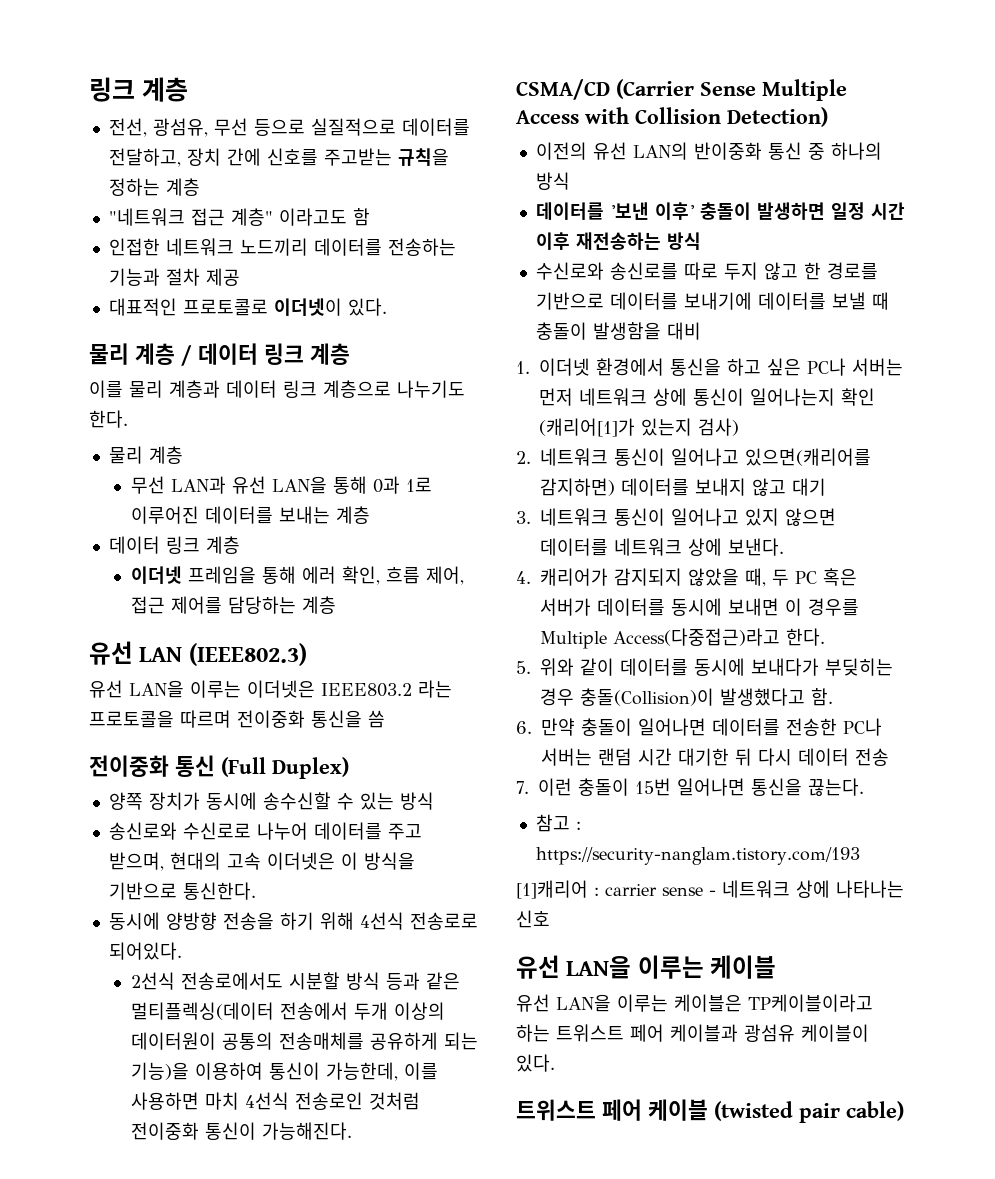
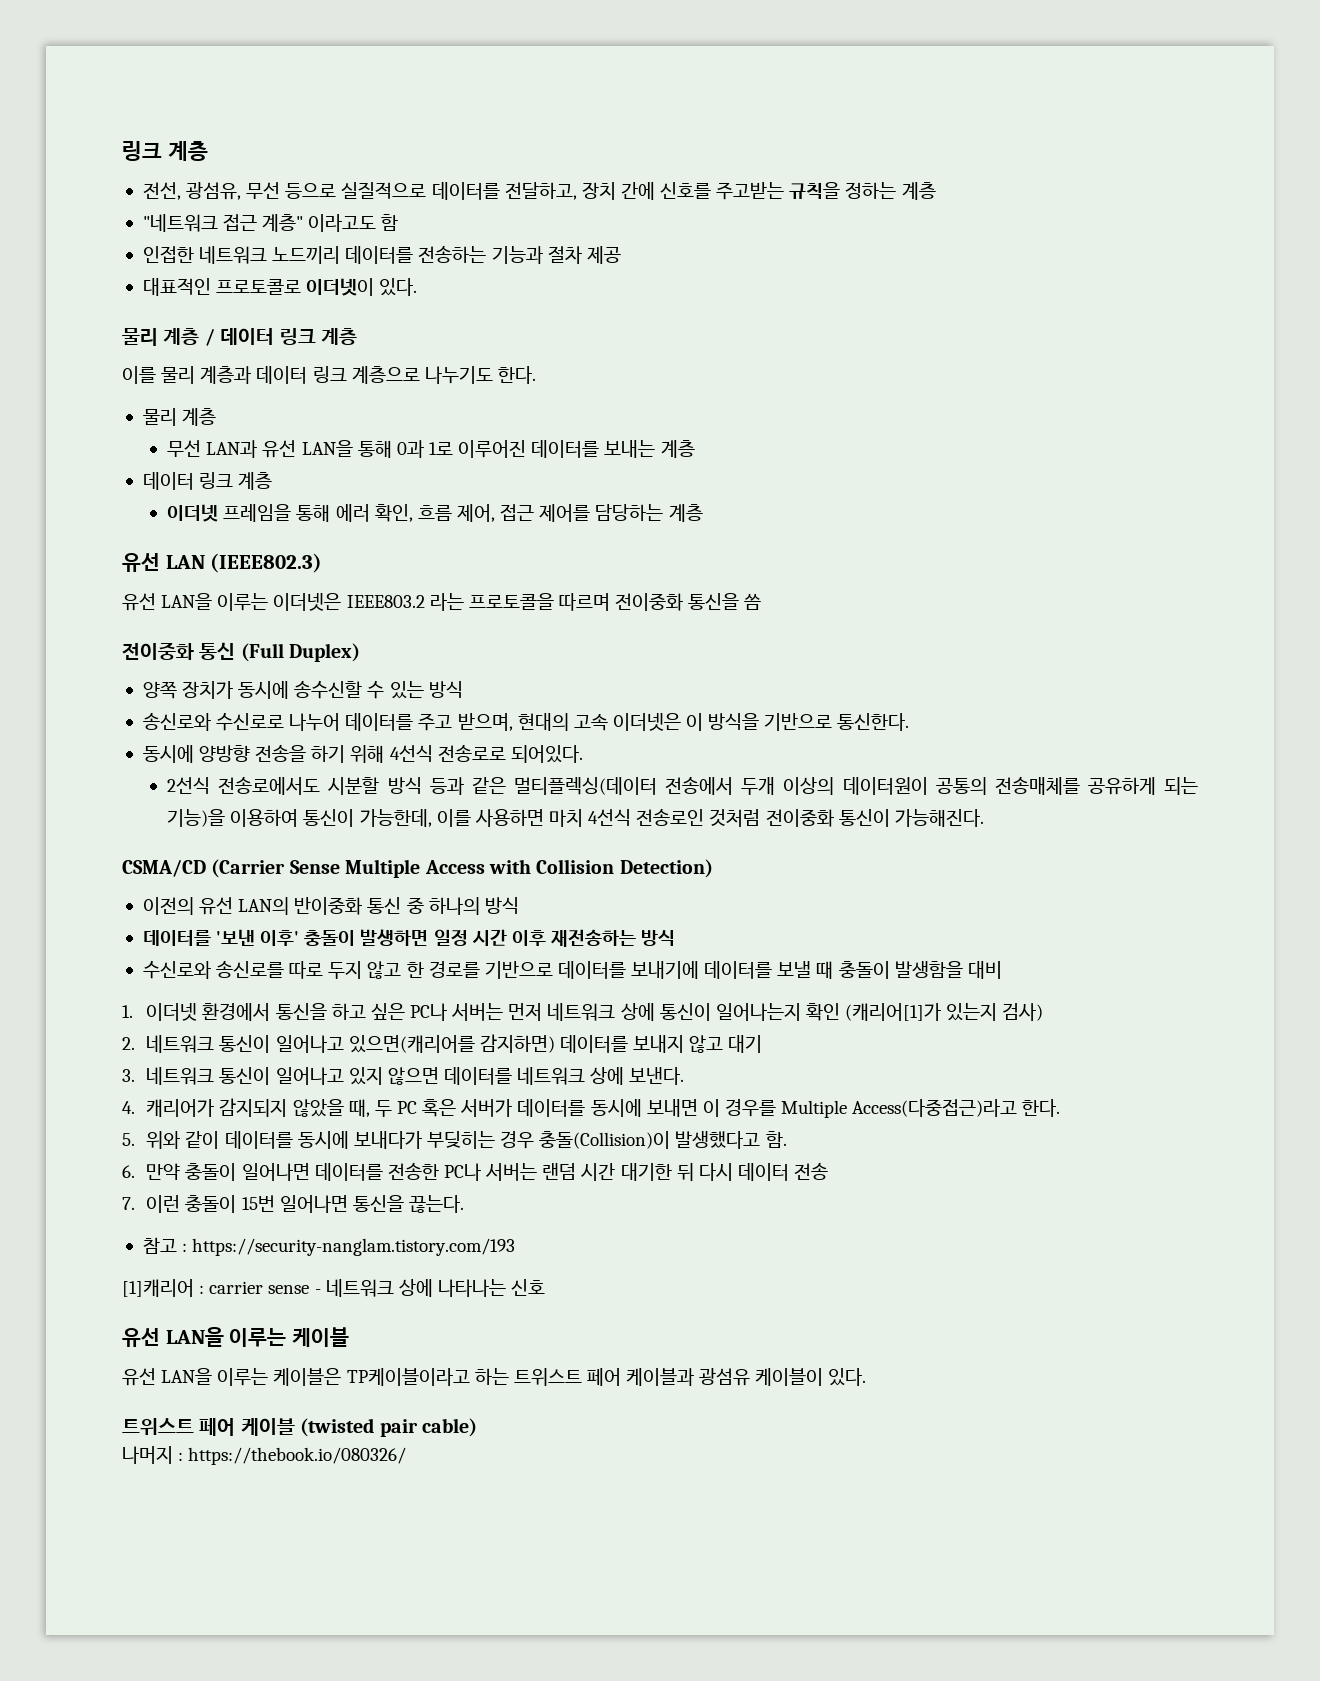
+ 나머지 : https://thebook.io/080326/

